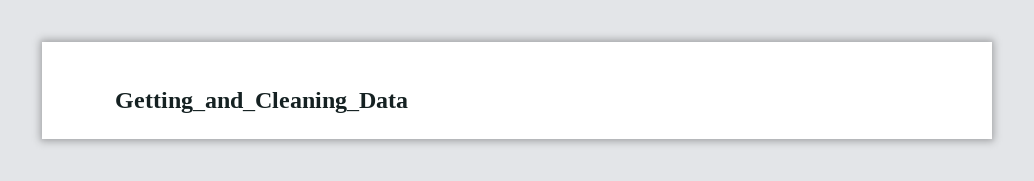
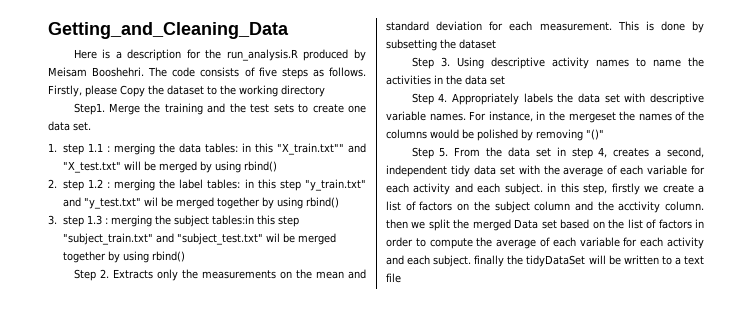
+ Here is a description for the run_analysis.R produced by Meisam Booshehri. The code consists of five steps as follows. Firstly, please Copy the dataset to the working directory
+ Step1. Merge the training and the test sets to create one data set.
+ 1. step 1.1 : merging the data tables: in this "X_train.txt"" and "X_test.txt" will be merged by using rbind()
+ 2. step 1.2 : merging the label tables: in this step "y_train.txt" and "y_test.txt" wil be merged together by using rbind()
+ 3. step 1.3 : merging the subject tables:in this step "subject_train.txt" and "subject_test.txt" wil be merged together by using rbind()
+ Step 2. Extracts only the measurements on the mean and standard deviation for each measurement. This is done by subsetting the dataset
+ Step 3. Using descriptive activity names to name the activities in the data set
+ Step 4. Appropriately labels the data set with descriptive variable names. For instance, in the mergeset the names of the columns would be polished by removing "()"
+ Step 5. From the data set in step 4, creates a second, independent tidy data set with the average of each variable for each activity and each subject. in this step, firstly we create a list of factors on the subject column and the acctivity column. then we split the merged Data set based on the list of factors in order to compute the average of each variable for each activity and each subject. finally the tidyDataSet will be written to a text file

